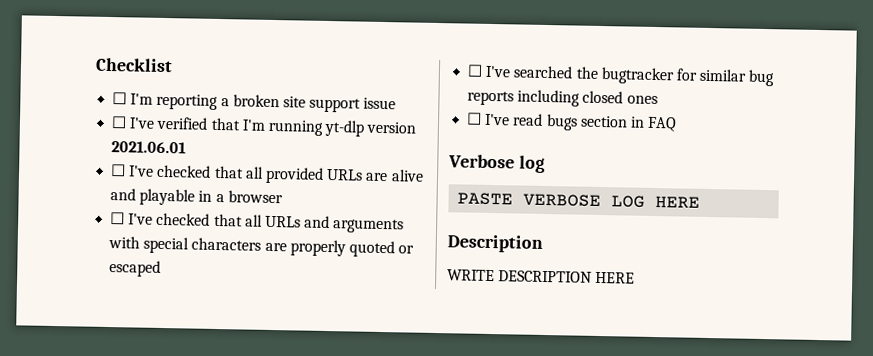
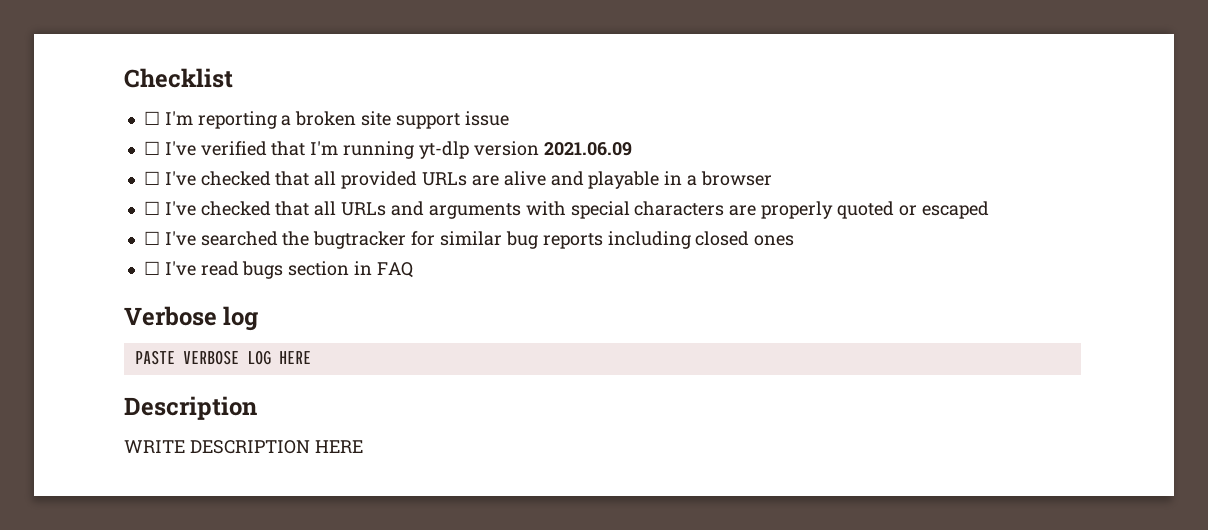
- ☐ I've verified that I'm running yt-dlp version 2021.06.01
+ ☐ I've verified that I'm running yt-dlp version 2021.06.09

